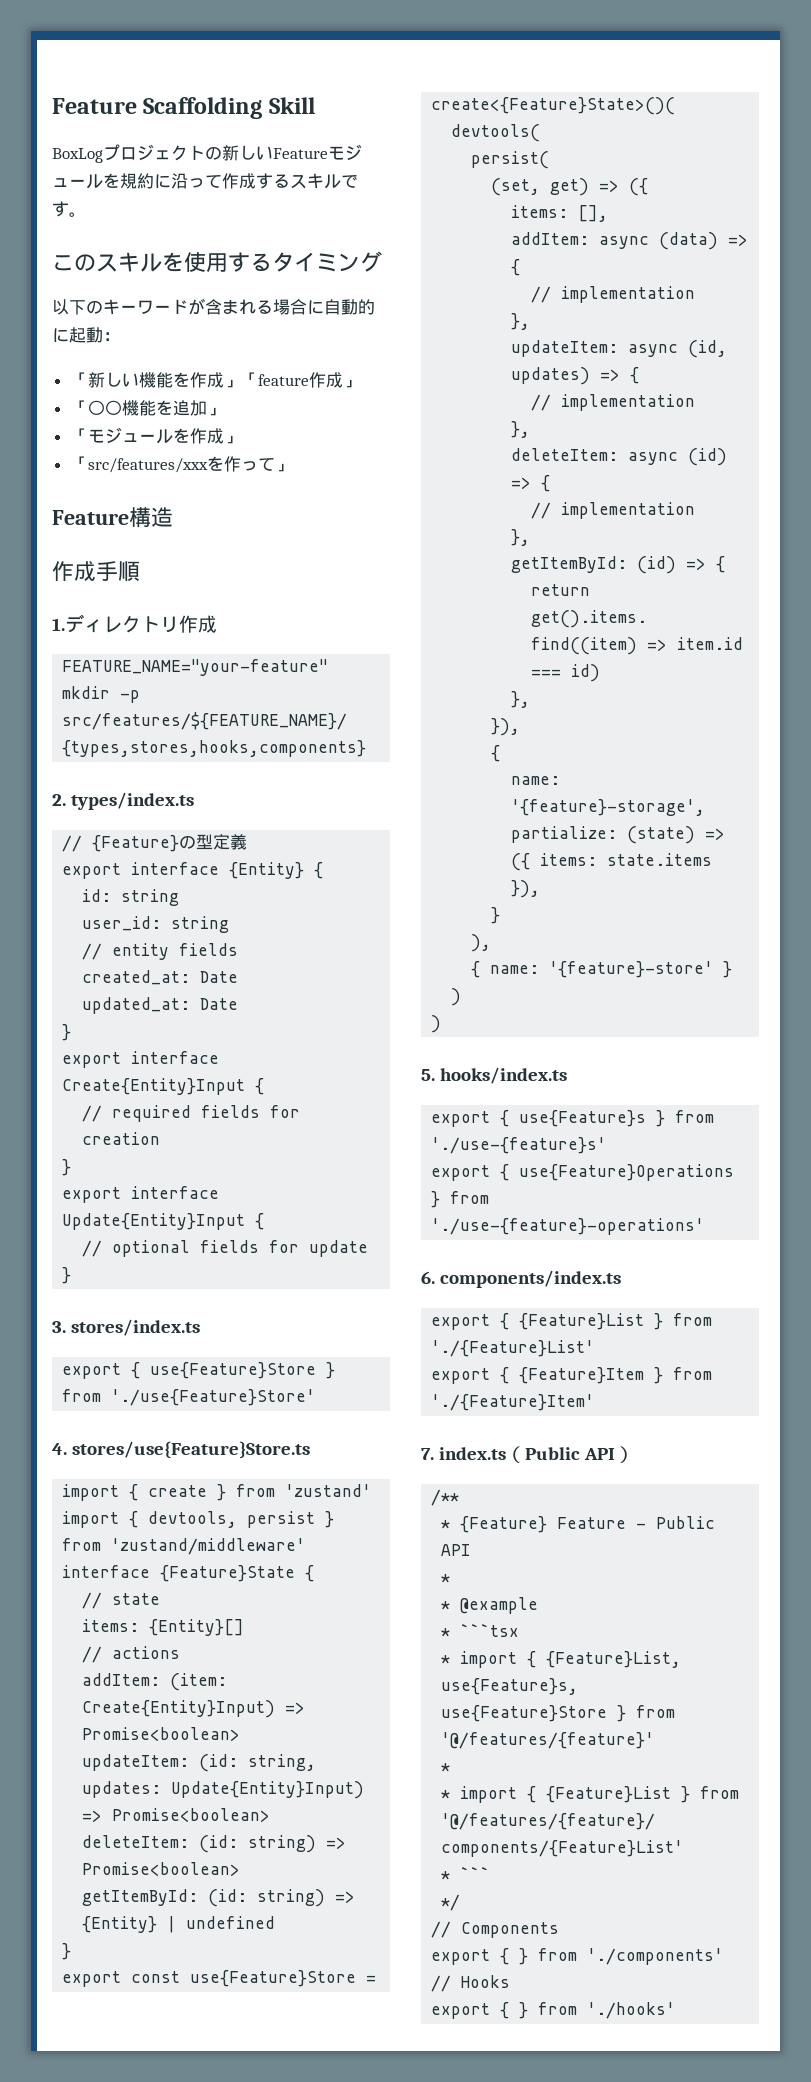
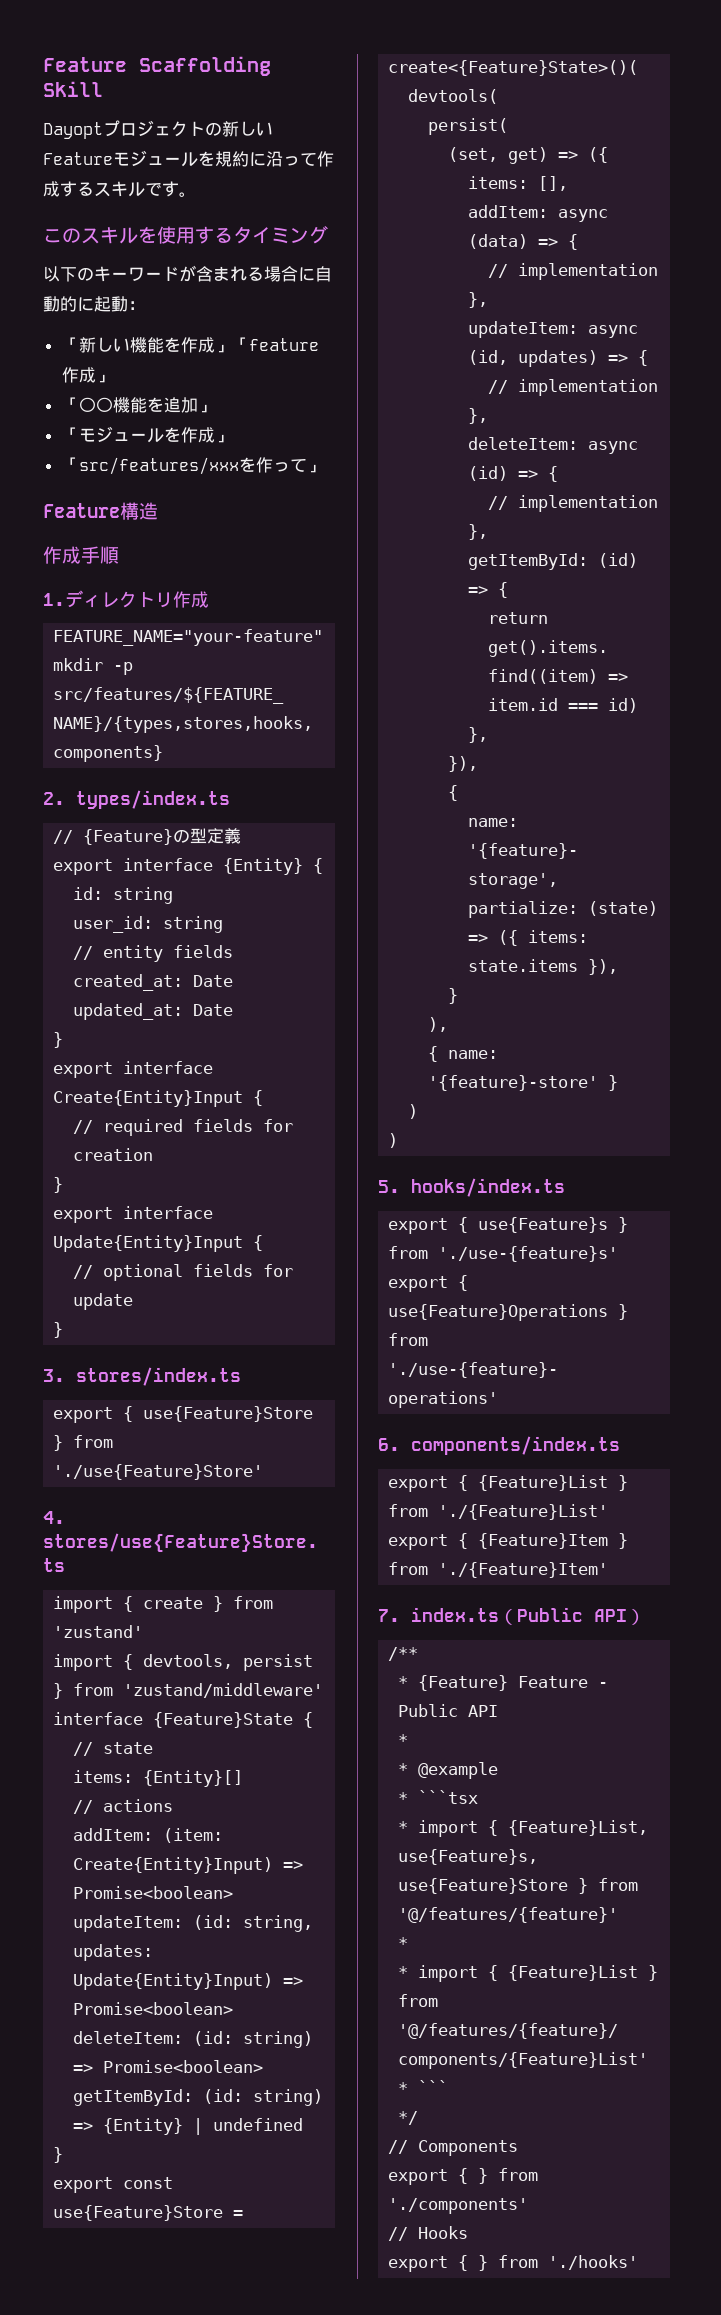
- BoxLogプロジェクトの新しいFeatureモジュールを規約に沿って作成するスキルです。
+ Dayoptプロジェクトの新しいFeatureモジュールを規約に沿って作成するスキルです。

